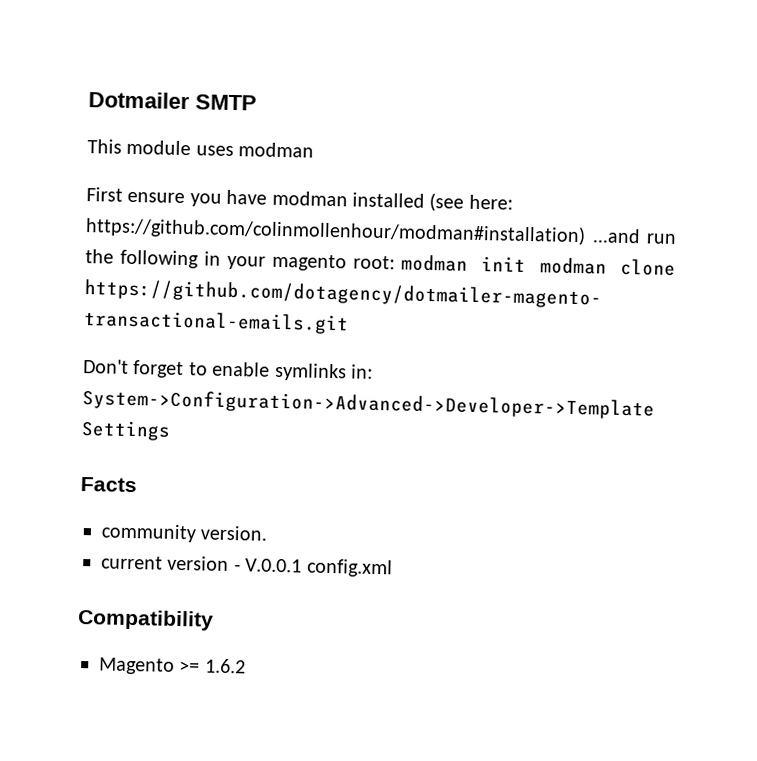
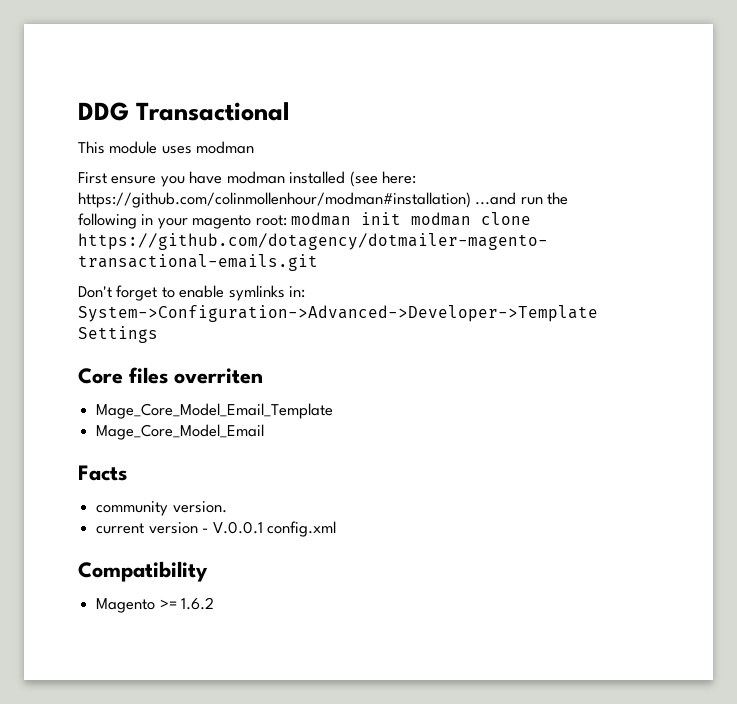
- Dotmailer SMTP
+ DDG Transactional
+ Core files overriten
+ Mage_Core_Model_Email_Template
+ Mage_Core_Model_Email

